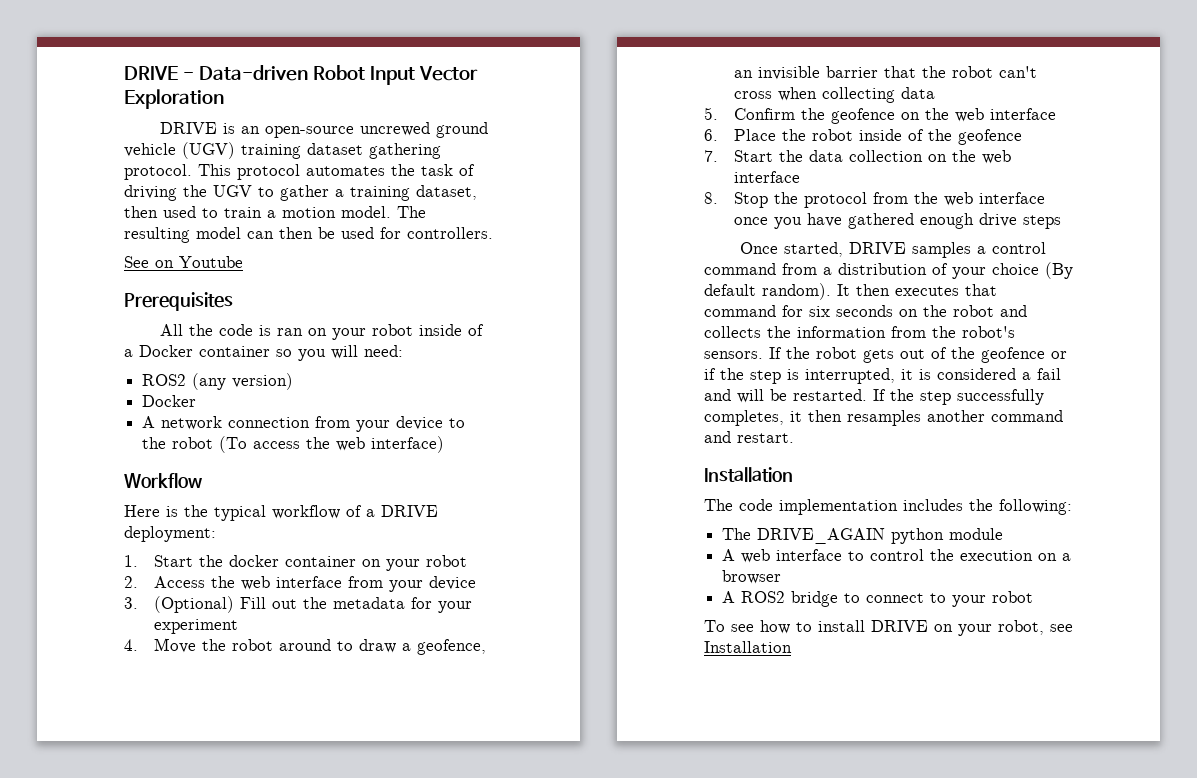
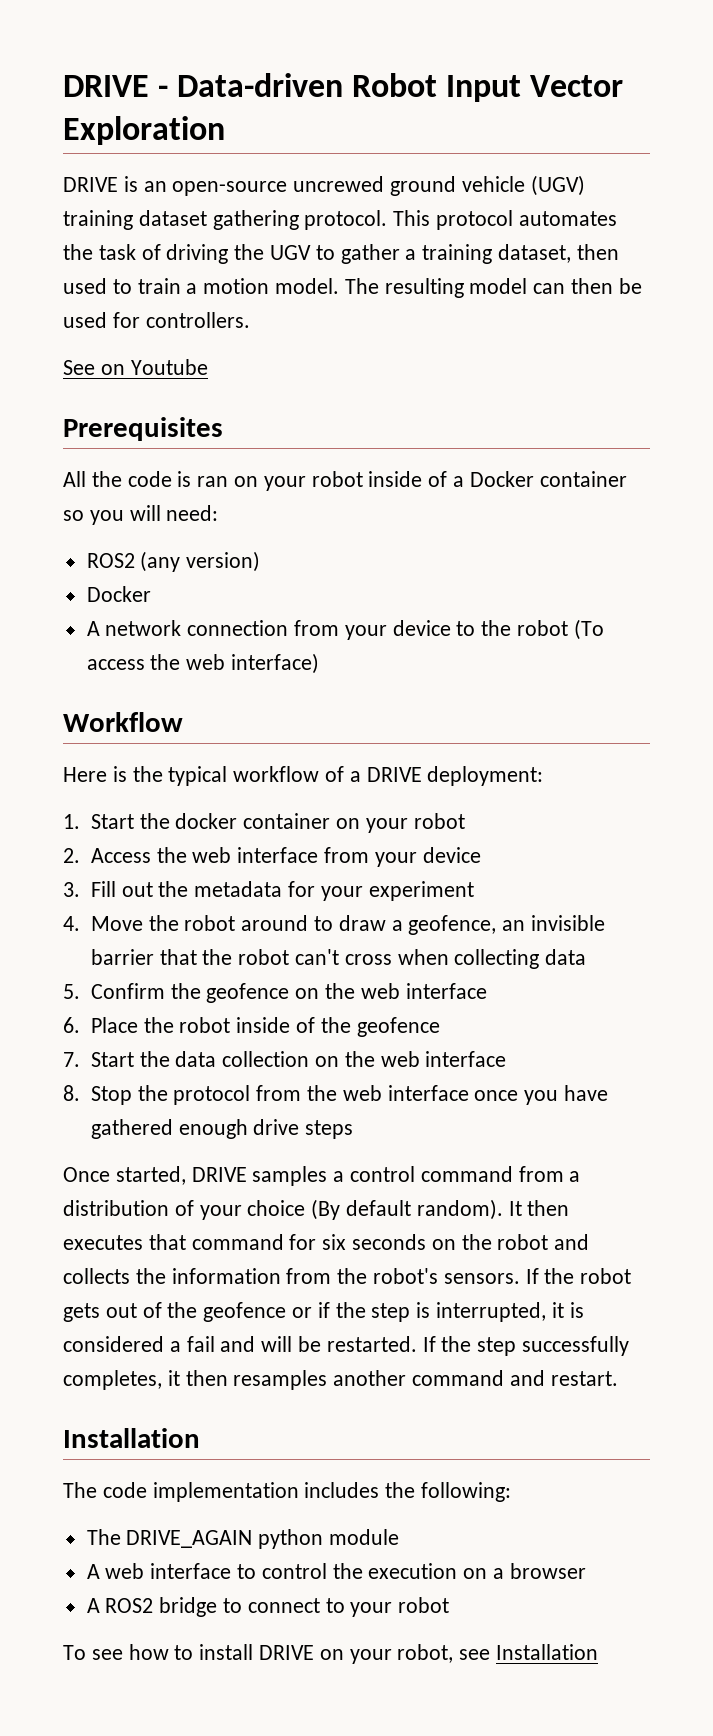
- 3. (Optional) Fill out the metadata for your experiment
+ 3. Fill out the metadata for your experiment

